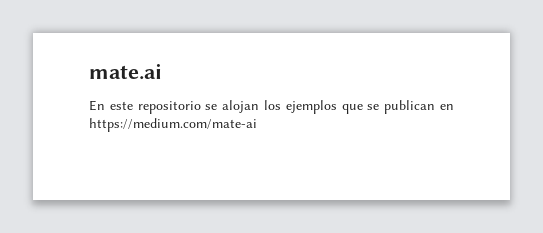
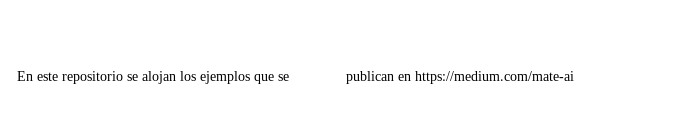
- mate.ai

